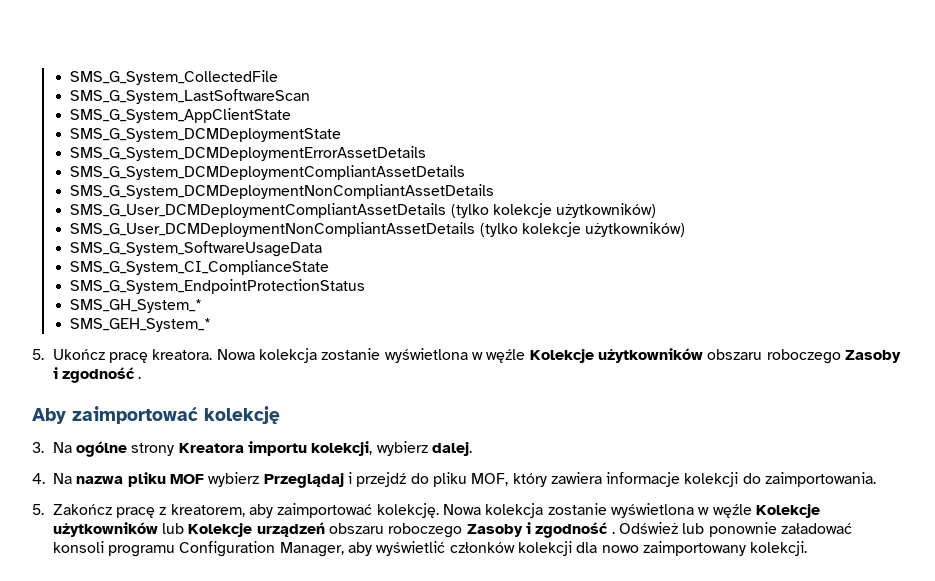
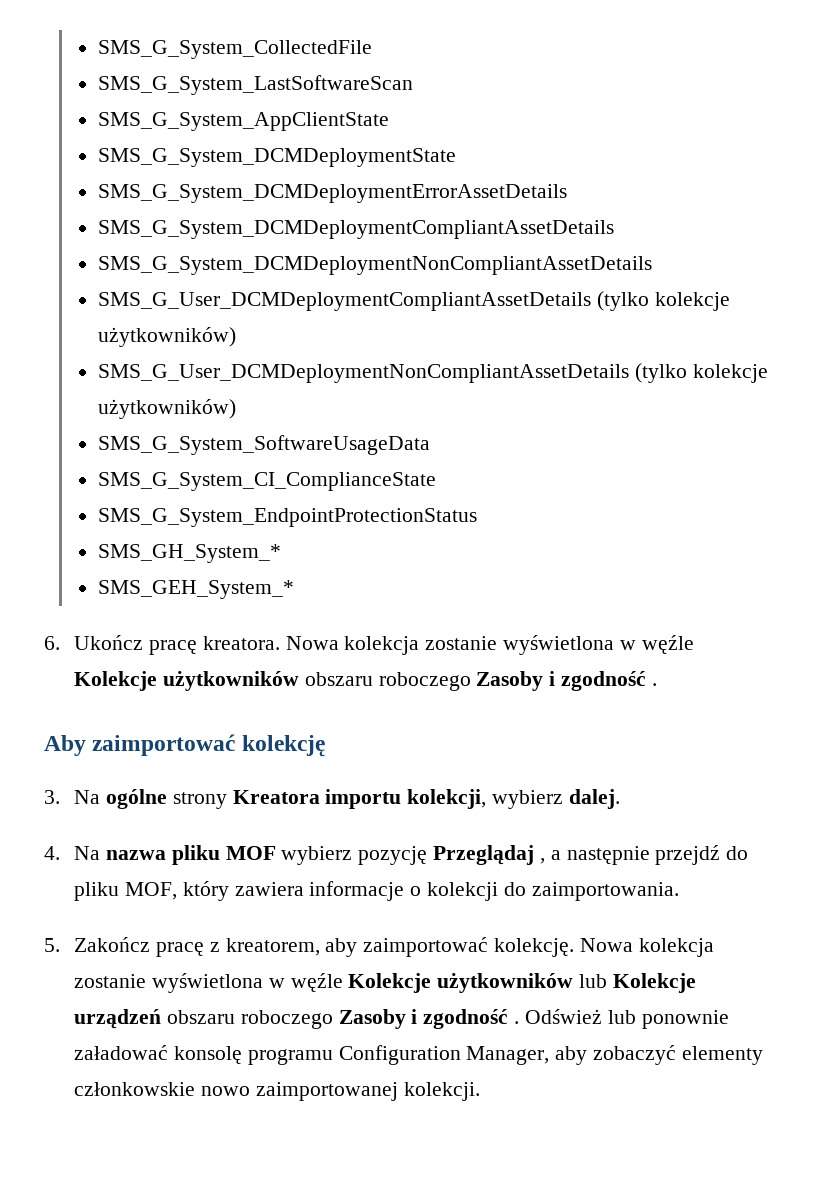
- 5. Ukończ pracę kreatora.
+ 6. Ukończ pracę kreatora.
- 4. Na nazwa pliku MOF wybierz Przeglądaj i przejdź do pliku MOF, który zawiera informacje kolekcji do zaimportowania.
+ 4. Na nazwa pliku MOF wybierz pozycję Przeglądaj , a następnie przejdź do pliku MOF, który zawiera informacje o kolekcji do zaimportowania.
- Odśwież lub ponownie załadować konsoli programu Configuration Manager, aby wyświetlić członków kolekcji dla nowo zaimportowany kolekcji.
+ Odśwież lub ponownie załadować konsolę programu Configuration Manager, aby zobaczyć elementy członkowskie nowo zaimportowanej kolekcji.

